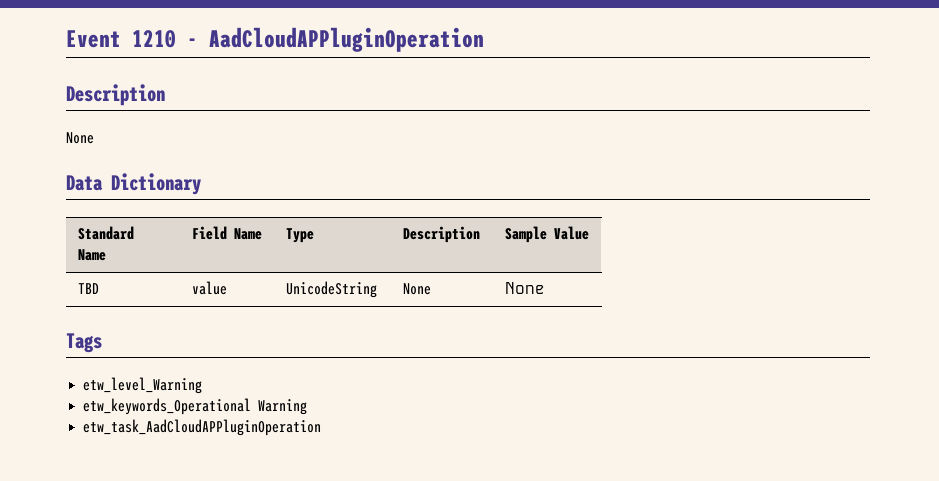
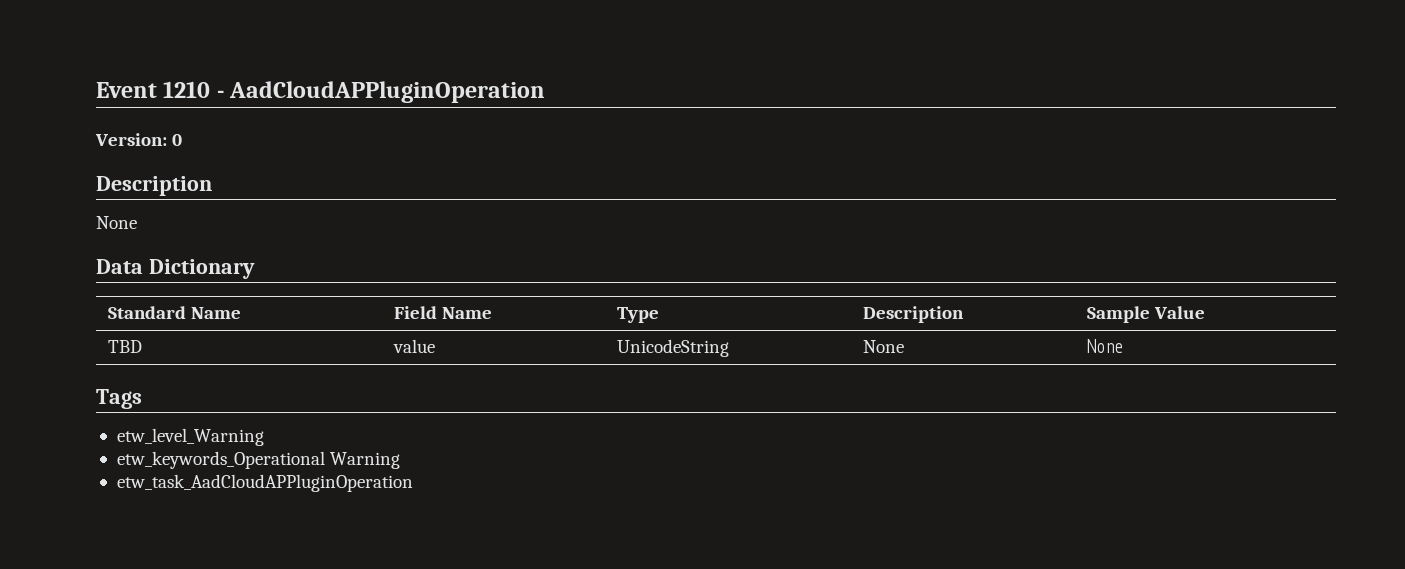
+ Version: 0

